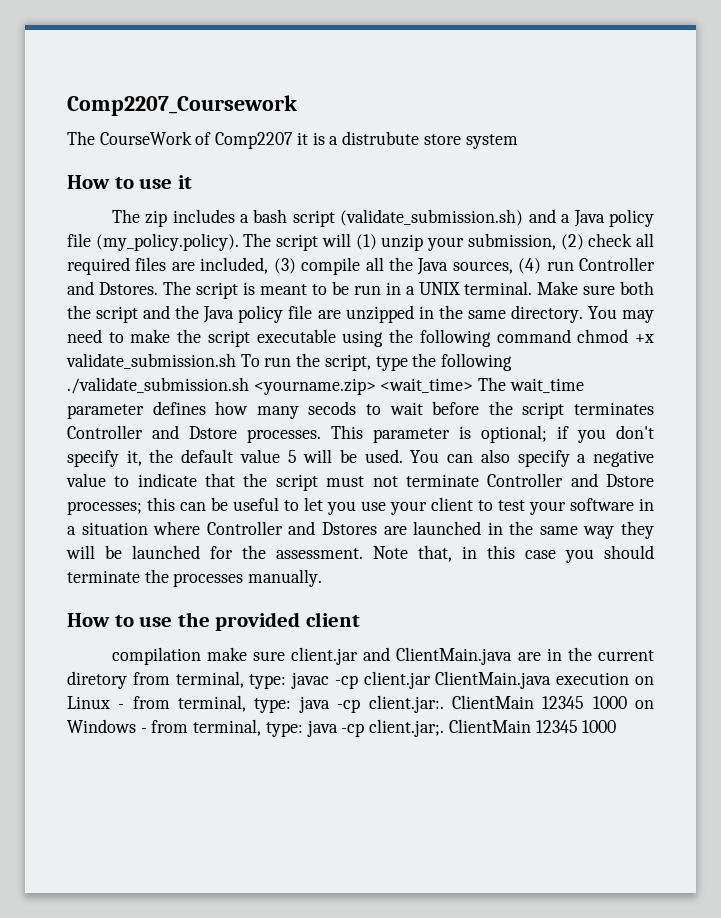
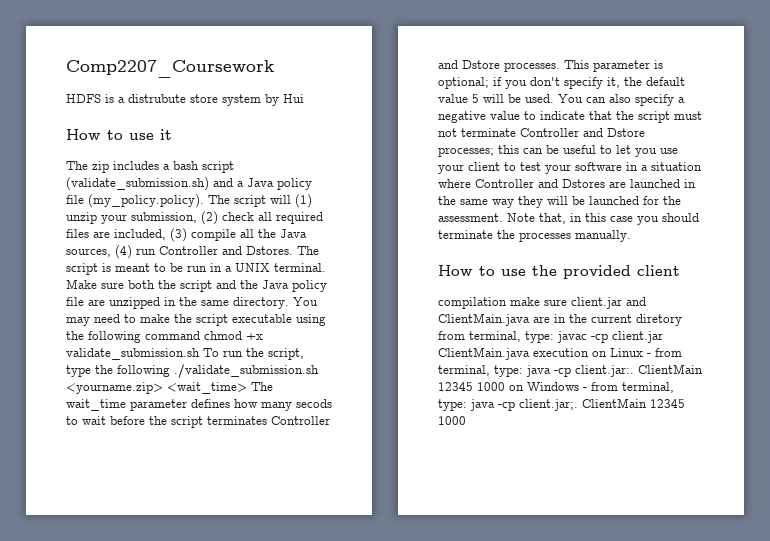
- The CourseWork of Comp2207 it is a distrubute store system
+ HDFS is a distrubute store system by Hui

